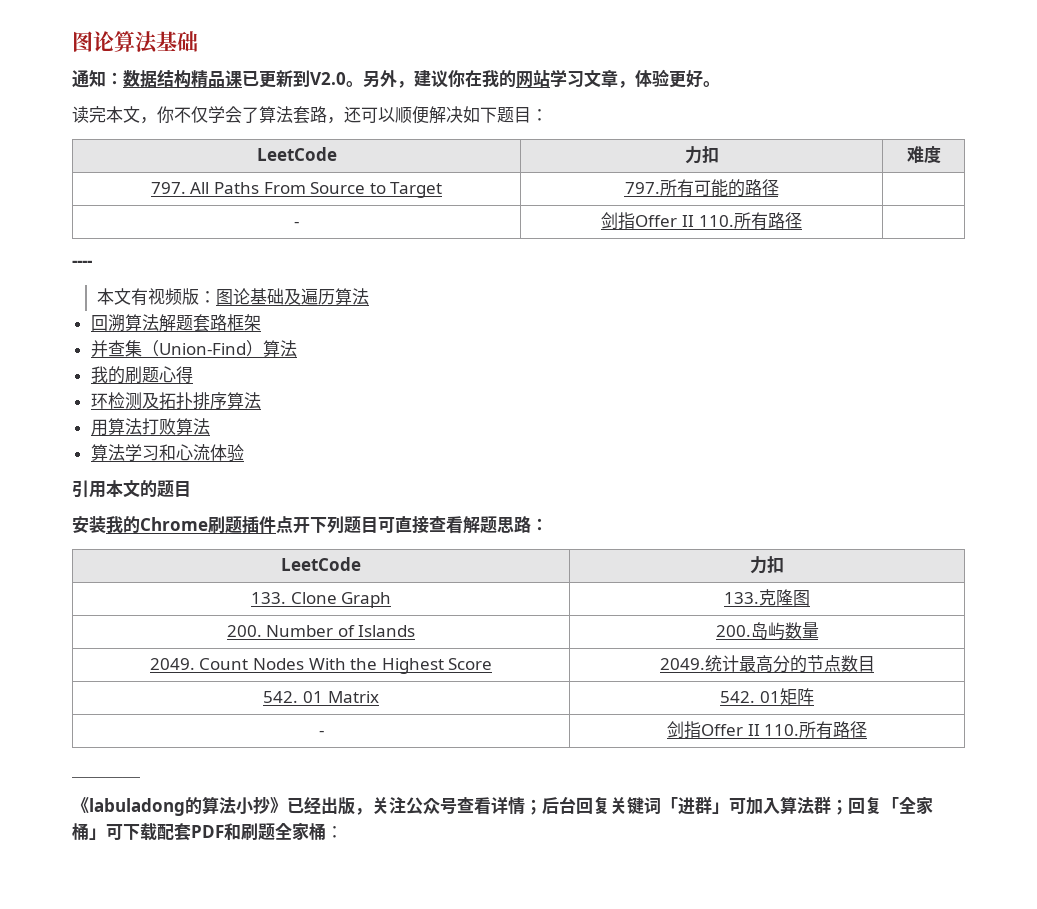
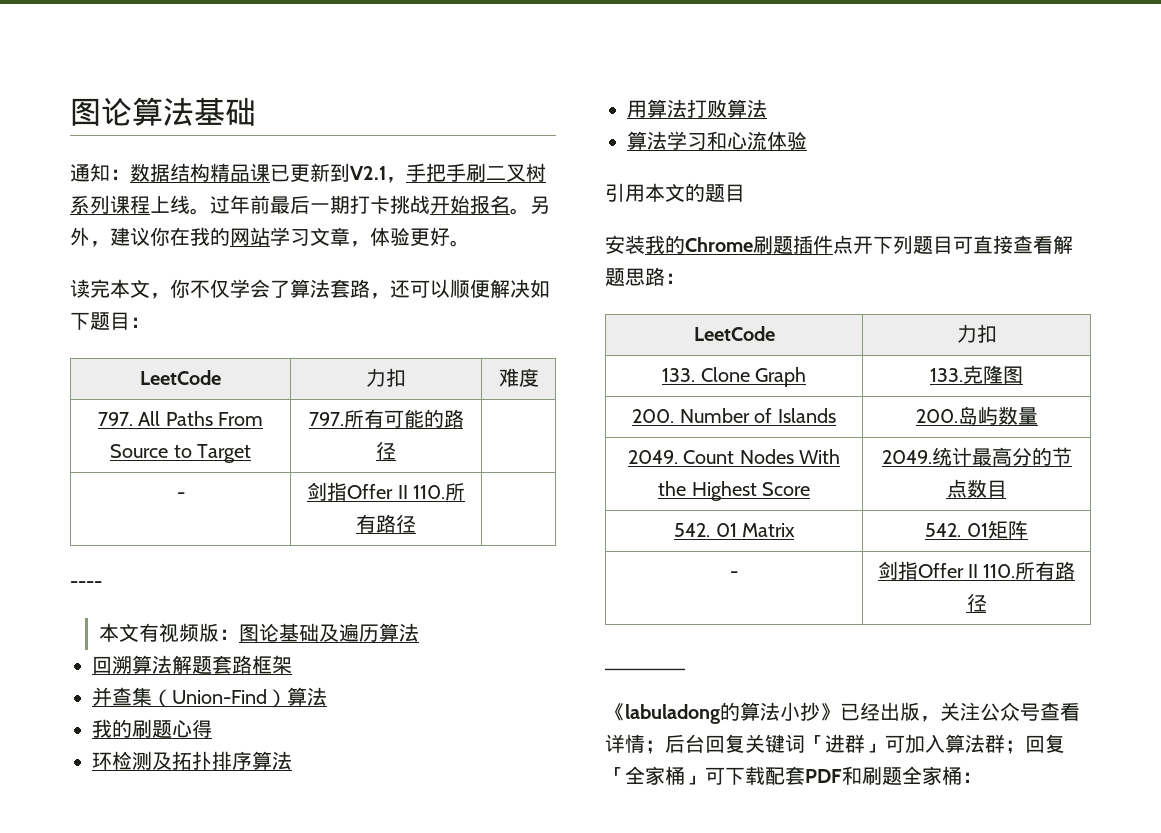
- 通知：数据结构精品课已更新到V2.0。
+ 通知：数据结构精品课已更新到V2.1，手把手刷二叉树系列课程上线。过年前最后一期打卡挑战开始报名。

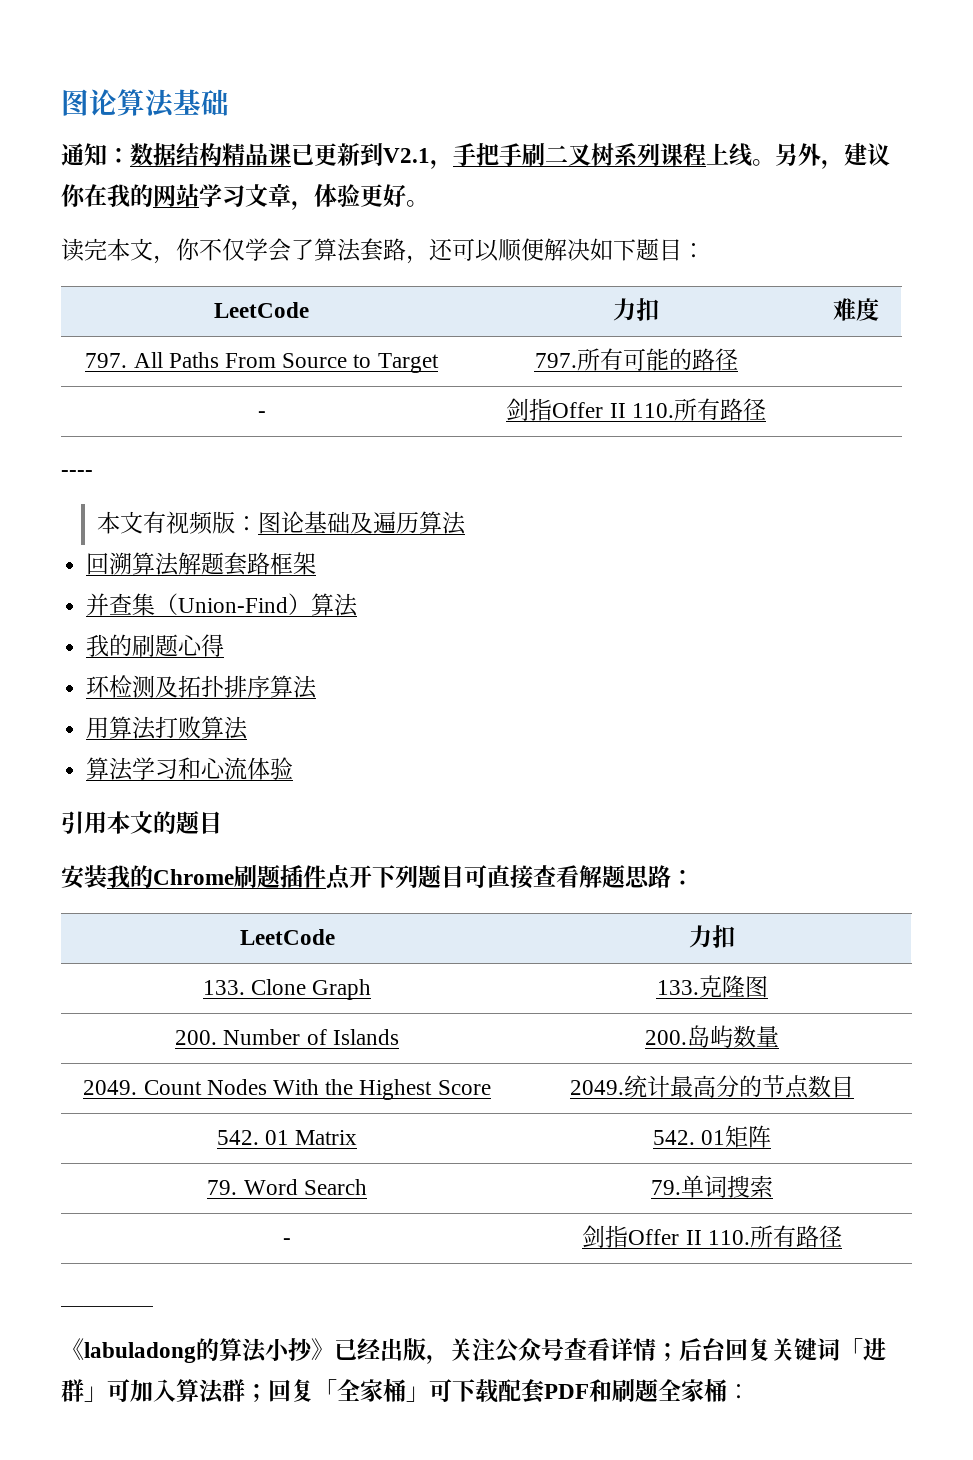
- 过年前最后一期打卡挑战开始报名。
+ 79. Word Search | 79.单词搜索

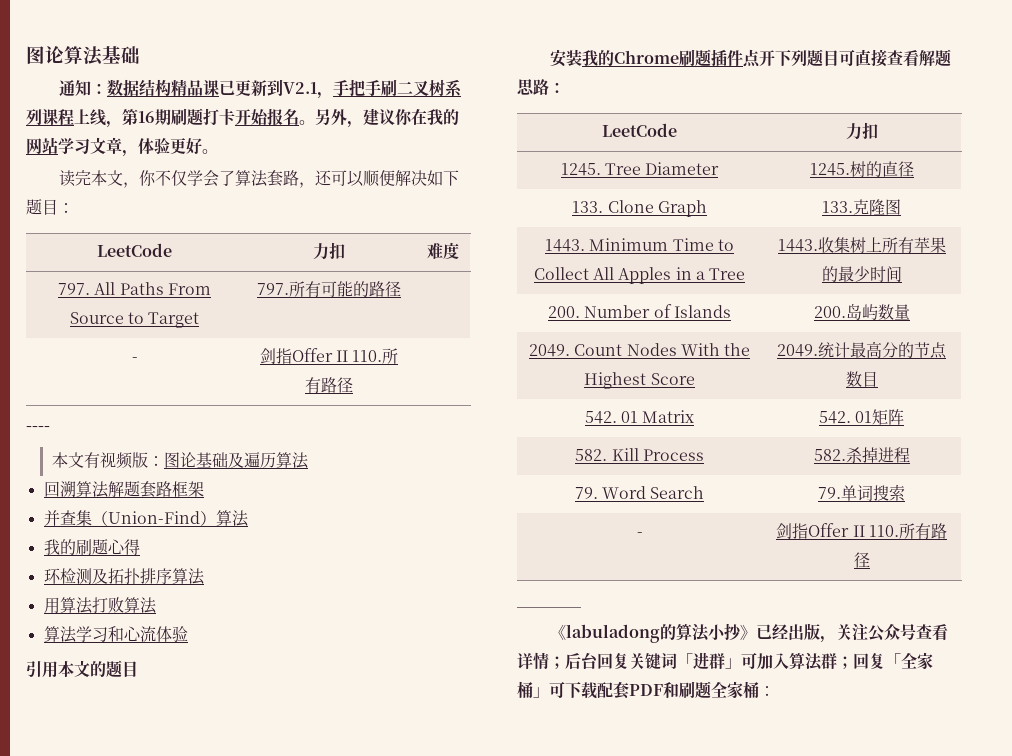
- 通知：数据结构精品课已更新到V2.1，手把手刷二叉树系列课程上线。
+ 通知：数据结构精品课已更新到V2.1，手把手刷二叉树系列课程上线，第16期刷题打卡开始报名。
+ 1245. Tree Diameter | 1245.树的直径
+ 1443. Minimum Time to Collect All Apples in a Tree | 1443.收集树上所有苹果的最少时间
+ 582. Kill Process | 582.杀掉进程

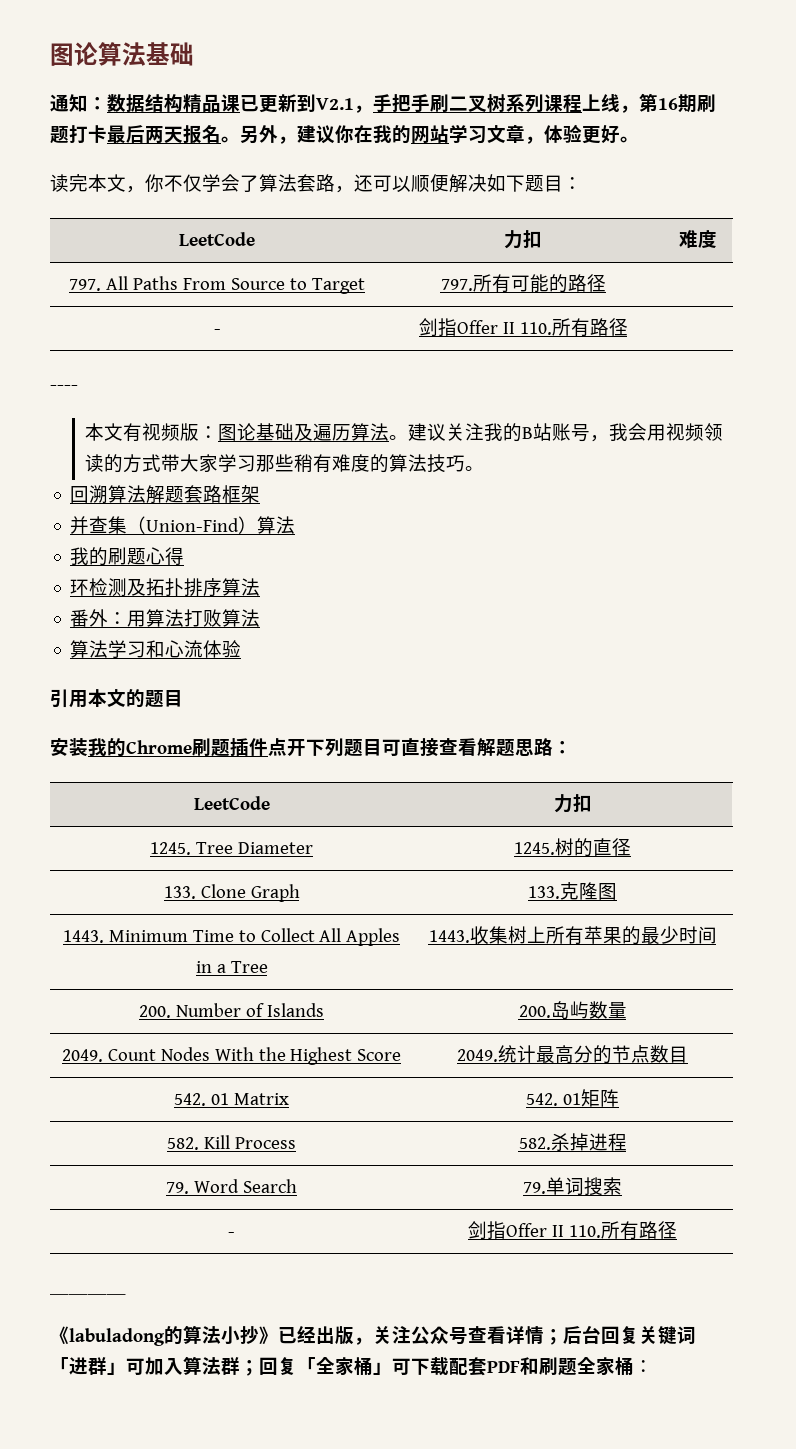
- 通知：数据结构精品课已更新到V2.1，手把手刷二叉树系列课程上线，第16期刷题打卡开始报名。
+ 通知：数据结构精品课已更新到V2.1，手把手刷二叉树系列课程上线，第16期刷题打卡最后两天报名。
- 本文有视频版：图论基础及遍历算法
+ 本文有视频版：图论基础及遍历算法。建议关注我的B站账号，我会用视频领读的方式带大家学习那些稍有难度的算法技巧。
- 用算法打败算法
+ 番外：用算法打败算法

